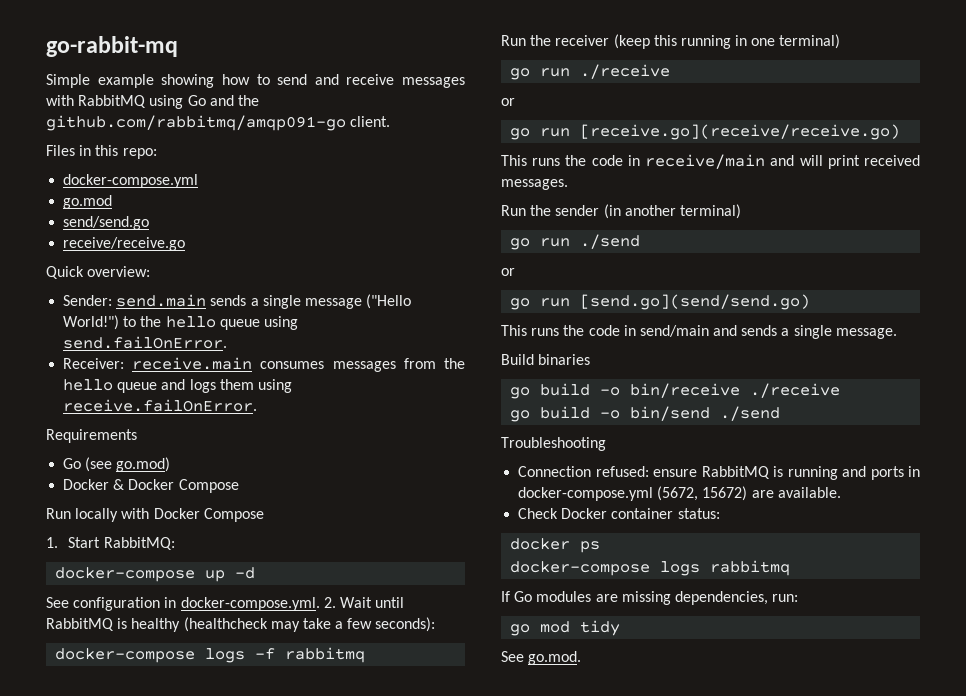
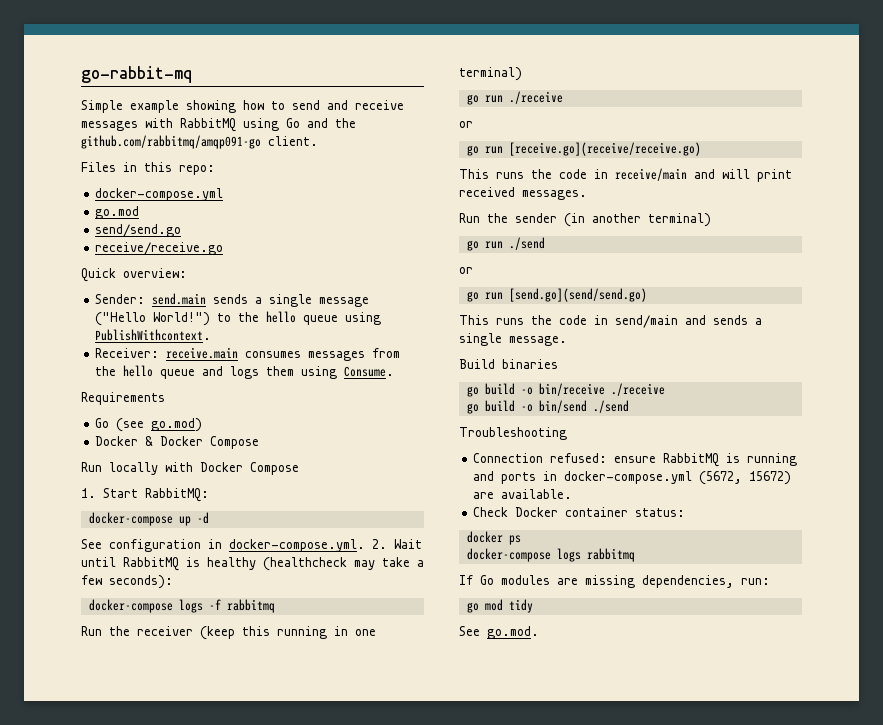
- Sender: send.main sends a single message ("Hello World!") to the hello queue using send.failOnError.
+ Sender: send.main sends a single message ("Hello World!") to the hello queue using PublishWithcontext.
- Receiver: receive.main consumes messages from the hello queue and logs them using receive.failOnError.
+ Receiver: receive.main consumes messages from the hello queue and logs them using Consume.

